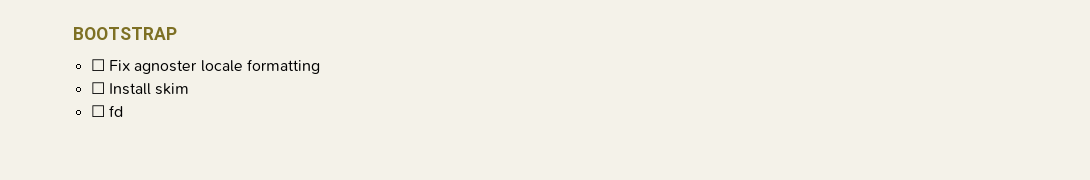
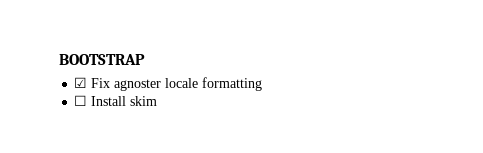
- ☐ Fix agnoster locale formatting
+ ☑ Fix agnoster locale formatting
- ☐ fd

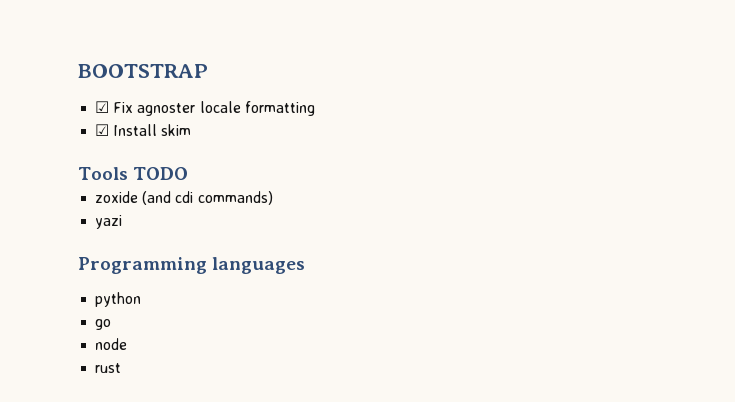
- ☐ Install skim
+ ☑ Install skim
+ Tools TODO
+ zoxide (and cdi commands)
+ yazi
+ Programming languages
+ python
+ go
+ node
+ rust

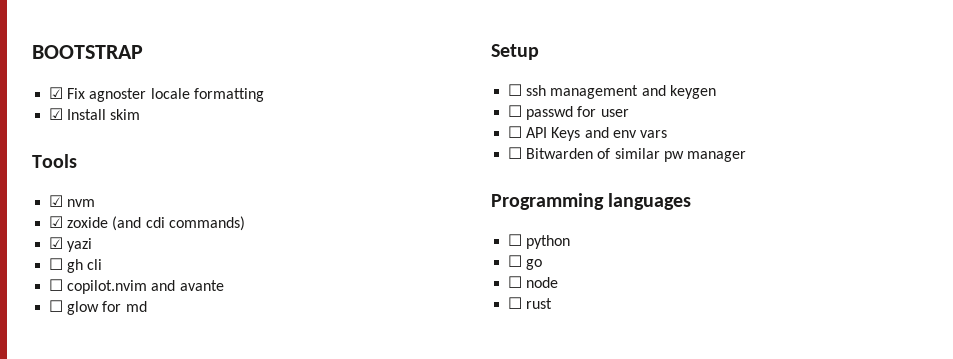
- Tools TODO
- zoxide (and cdi commands)
+ Tools
+ ☑ nvm
+ ☑ zoxide (and cdi commands)
- yazi
+ ☑ yazi
+ ☐ gh cli
+ ☐ copilot.nvim and avante
+ ☐ glow for md
+ Setup
+ ☐ ssh management and keygen
+ ☐ passwd for user
+ ☐ API Keys and env vars
+ ☐ Bitwarden of similar pw manager
- python
+ ☐ python
- go
+ ☐ go
- node
+ ☐ node
- rust
+ ☐ rust

